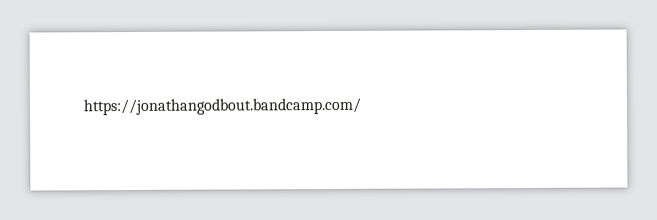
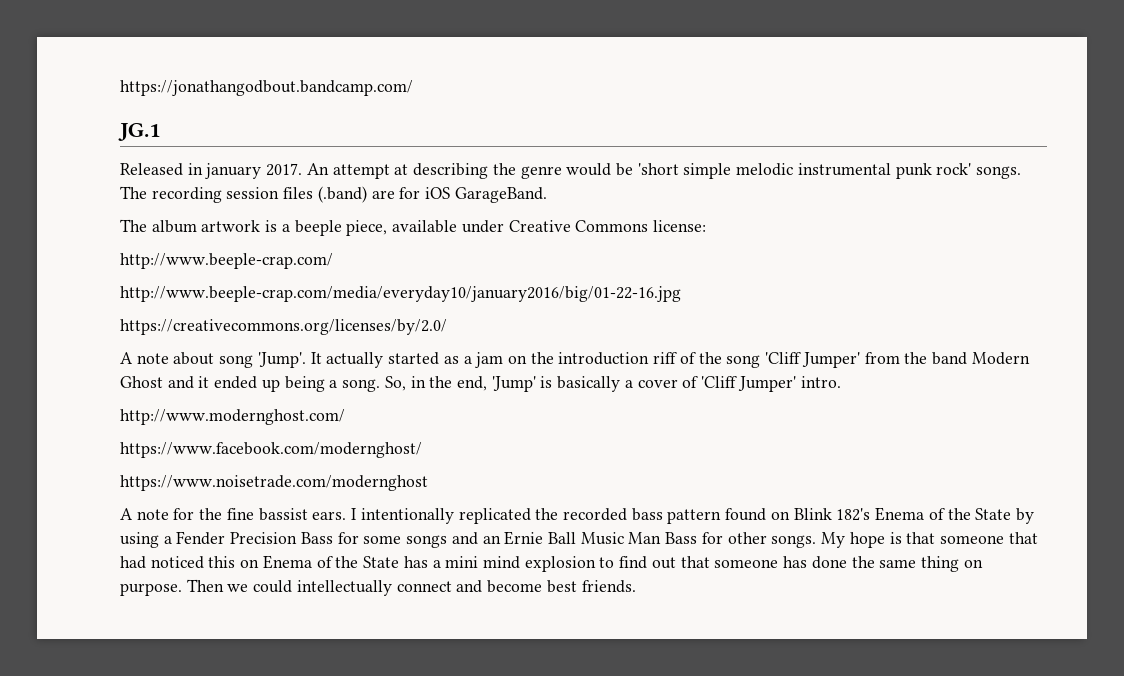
+ JG.1
+ Released in january 2017. An attempt at describing the genre would be 'short simple melodic instrumental punk rock' songs. The recording session files (.band) are for iOS GarageBand.
+ The album artwork is a beeple piece, available under Creative Commons license:
+ http://www.beeple-crap.com/
+ http://www.beeple-crap.com/media/everyday10/january2016/big/01-22-16.jpg
+ https://creativecommons.org/licenses/by/2.0/
+ A note about song 'Jump'. It actually started as a jam on the introduction riff of the song 'Cliff Jumper' from the band Modern Ghost and it ended up being a song. So, in the end, 'Jump' is basically a cover of 'Cliff Jumper' intro.
+ http://www.modernghost.com/
+ https://www.facebook.com/modernghost/
+ https://www.noisetrade.com/modernghost
+ A note for the fine bassist ears. I intentionally replicated the recorded bass pattern found on Blink 182's Enema of the State by using a Fender Precision Bass for some songs and an Ernie Ball Music Man Bass for other songs. My hope is that someone that had noticed this on Enema of the State has a mini mind explosion to find out that someone has done the same thing on purpose. Then we could intellectually connect and become best friends.

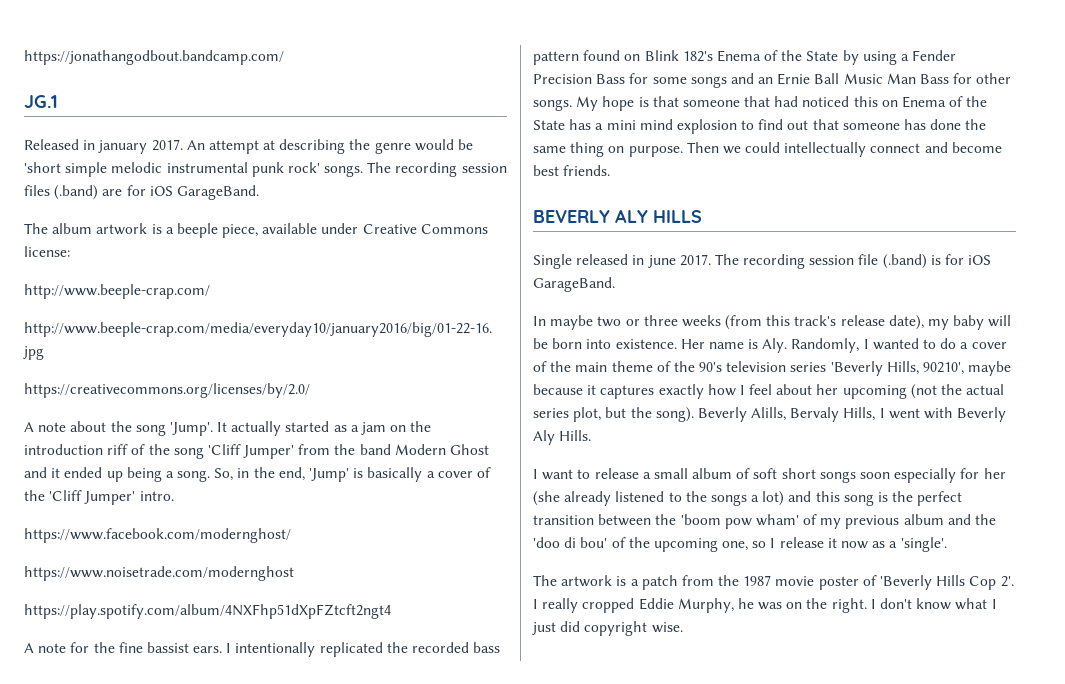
- A note about song 'Jump'.
+ A note about the song 'Jump'.
- So, in the end, 'Jump' is basically a cover of 'Cliff Jumper' intro.
+ So, in the end, 'Jump' is basically a cover of the 'Cliff Jumper' intro.
- http://www.modernghost.com/
+ https://play.spotify.com/album/4NXFhp51dXpFZtcft2ngt4
+ BEVERLY ALY HILLS
+ Single released in june 2017. The recording session file (.band) is for iOS GarageBand.
+ In maybe two or three weeks (from this track's release date), my baby will be born into existence. Her name is Aly. Randomly, I wanted to do a cover of the main theme of the 90's television series 'Beverly Hills, 90210', maybe because it captures exactly how I feel about her upcoming (not the actual series plot, but the song). Beverly Alills, Bervaly Hills, I went with Beverly Aly Hills.
+ I want to release a small album of soft short songs soon especially for her (she already listened to the songs a lot) and this song is the perfect transition between the 'boom pow wham' of my previous album and the 'doo di bou' of the upcoming one, so I release it now as a 'single'.
+ The artwork is a patch from the 1987 movie poster of 'Beverly Hills Cop 2'. I really cropped Eddie Murphy, he was on the right. I don't know what I just did copyright wise.

